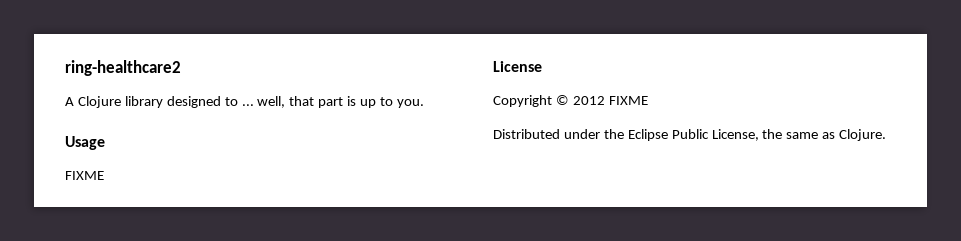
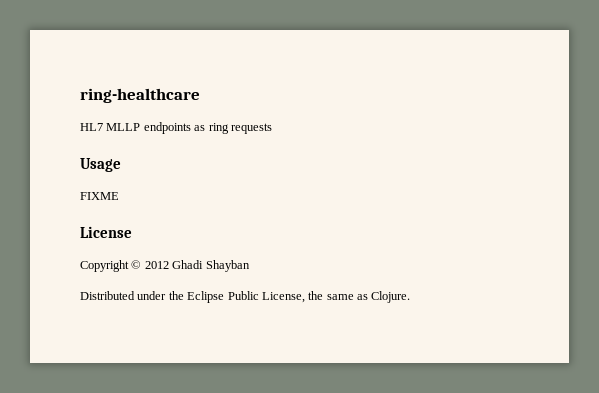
- ring-healthcare2
- A Clojure library designed to ... well, that part is up to you.
+ ring-healthcare
+ HL7 MLLP endpoints as ring requests
- Copyright © 2012 FIXME
+ Copyright © 2012 Ghadi Shayban

